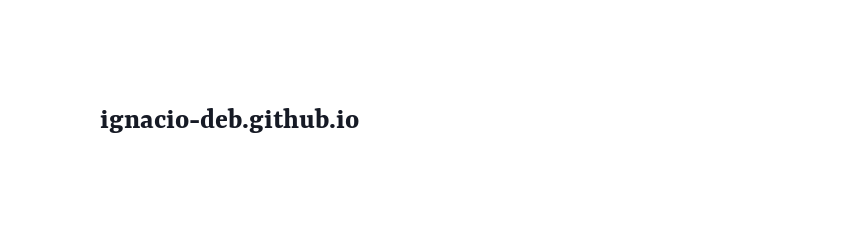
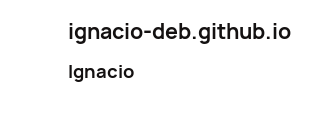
+ Ignacio

